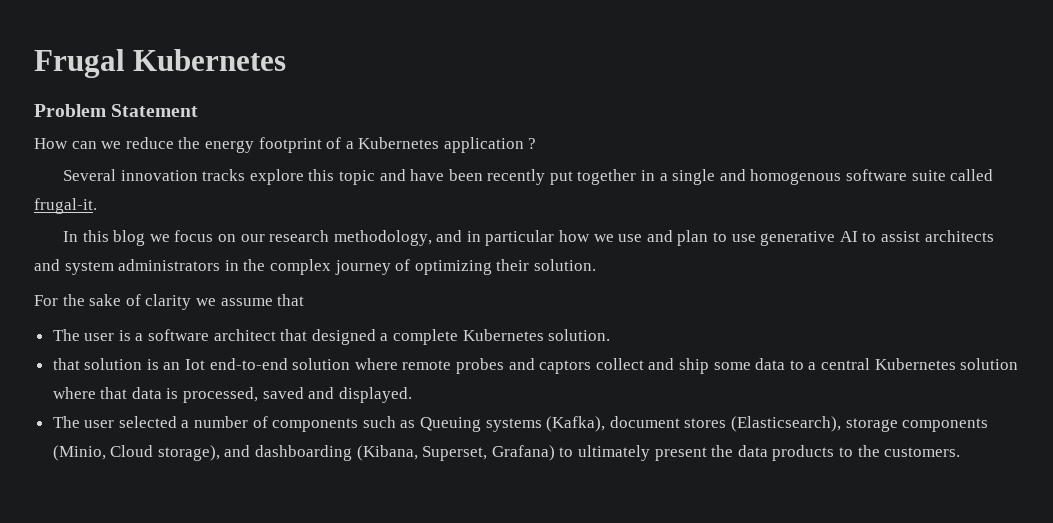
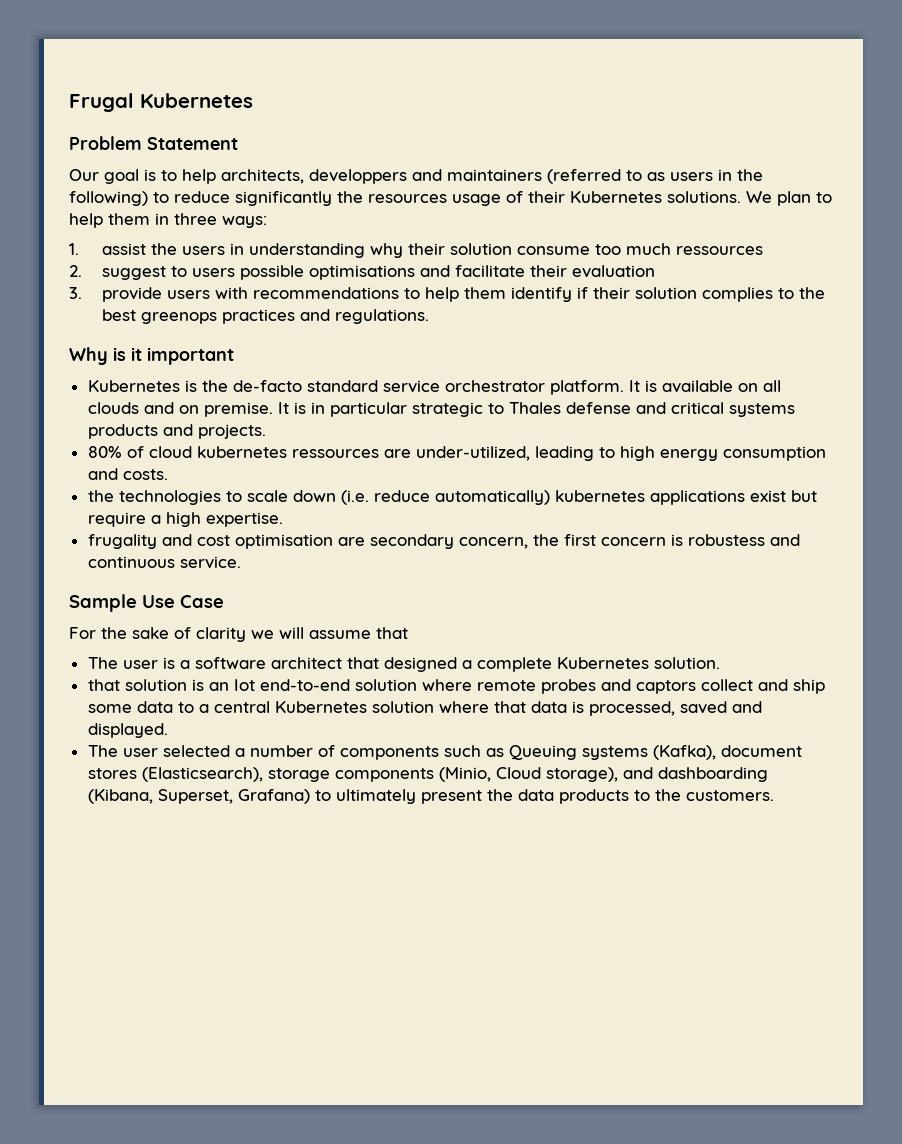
- How can we reduce the energy footprint of a Kubernetes application ?
- Several innovation tracks explore this topic and have been recently put together in a single and homogenous software suite called frugal-it.
- In this blog we focus on our research methodology, and in particular how we use and plan to use generative AI to assist architects and system administrators in the complex journey of optimizing their solution.
+ Our goal is to help architects, developpers and maintainers (referred to as users in the following) to reduce significantly the resources usage of their Kubernetes solutions. We plan to help them in three ways:
+ 1. assist the users in understanding why their solution consume too much ressources
+ 2. suggest to users possible optimisations and facilitate their evaluation
+ 3. provide users with recommendations to help them identify if their solution complies to the best greenops practices and regulations.
+ Why is it important
+ Kubernetes is the de-facto standard service orchestrator platform. It is available on all clouds and on premise. It is in particular strategic to Thales defense and critical systems products and projects.
+ 80% of cloud kubernetes ressources are under-utilized, leading to high energy consumption and costs.
+ the technologies to scale down (i.e. reduce automatically) kubernetes applications exist but require a high expertise.
+ frugality and cost optimisation are secondary concern, the first concern is robustess and continuous service.
+ Sample Use Case
- For the sake of clarity we assume that
+ For the sake of clarity we will assume that

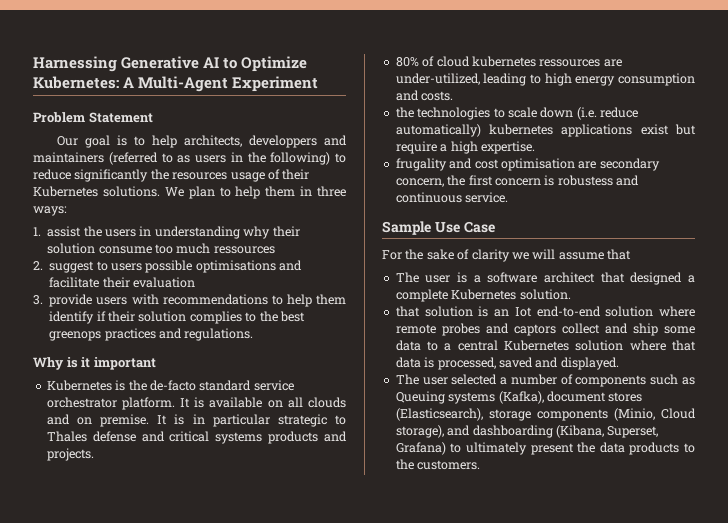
- Frugal Kubernetes
+ Harnessing Generative AI to Optimize Kubernetes: A Multi-Agent Experiment

